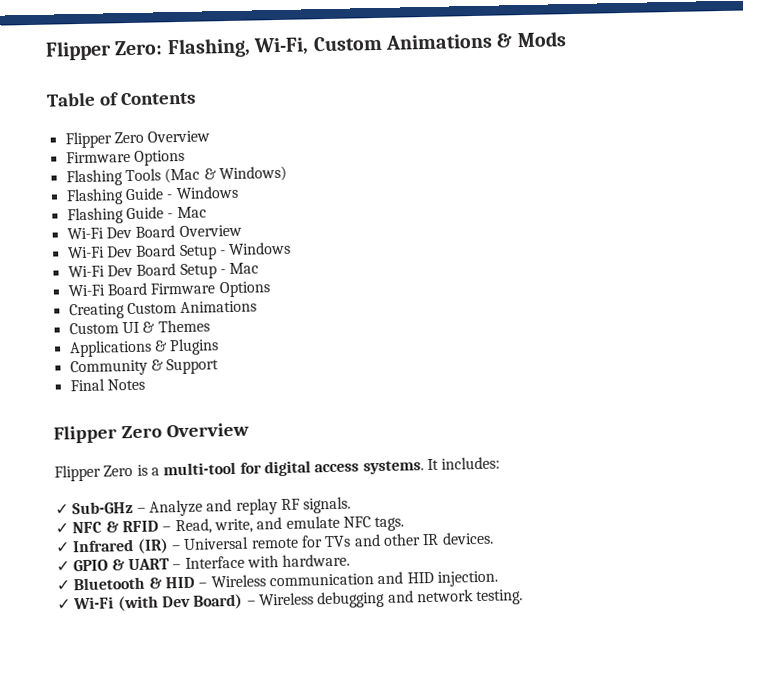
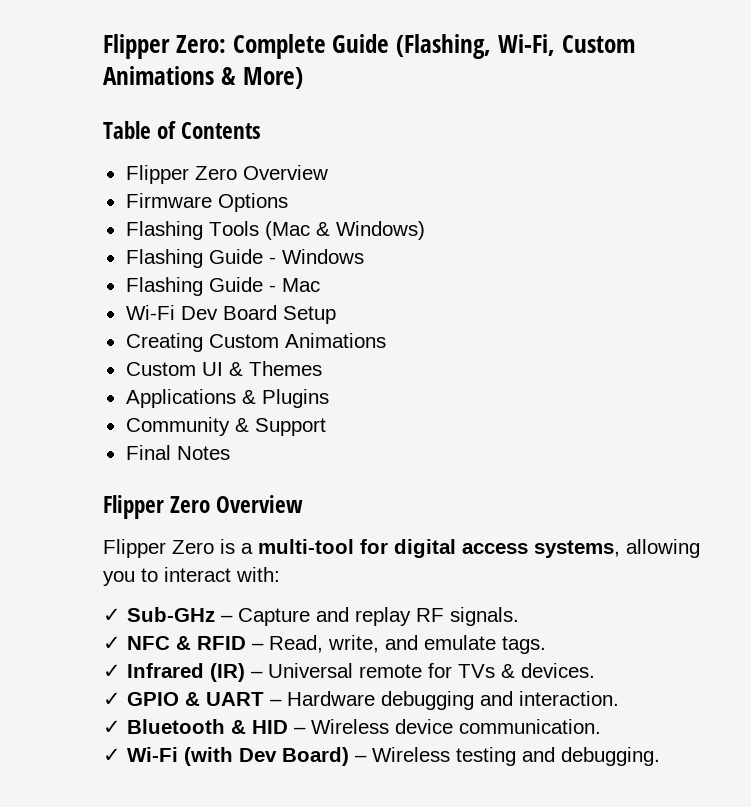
- Flipper Zero: Flashing, Wi-Fi, Custom Animations & Mods
+ Flipper Zero: Complete Guide (Flashing, Wi-Fi, Custom Animations & More)
- Wi-Fi Dev Board Overview
- Wi-Fi Dev Board Setup - Windows
- Wi-Fi Dev Board Setup - Mac
- Wi-Fi Board Firmware Options
+ Wi-Fi Dev Board Setup
- Flipper Zero is a multi-tool for digital access systems. It includes:
+ Flipper Zero is a multi-tool for digital access systems, allowing you to interact with:
- ✓ Sub-GHz – Analyze and replay RF signals.
+ ✓ Sub-GHz – Capture and replay RF signals.
- ✓ NFC & RFID – Read, write, and emulate NFC tags.
+ ✓ NFC & RFID – Read, write, and emulate tags.
- ✓ Infrared (IR) – Universal remote for TVs and other IR devices.
+ ✓ Infrared (IR) – Universal remote for TVs & devices.
- ✓ GPIO & UART – Interface with hardware.
+ ✓ GPIO & UART – Hardware debugging and interaction.
- ✓ Bluetooth & HID – Wireless communication and HID injection.
+ ✓ Bluetooth & HID – Wireless device communication.
- ✓ Wi-Fi (with Dev Board) – Wireless debugging and network testing.
+ ✓ Wi-Fi (with Dev Board) – Wireless testing and debugging.

